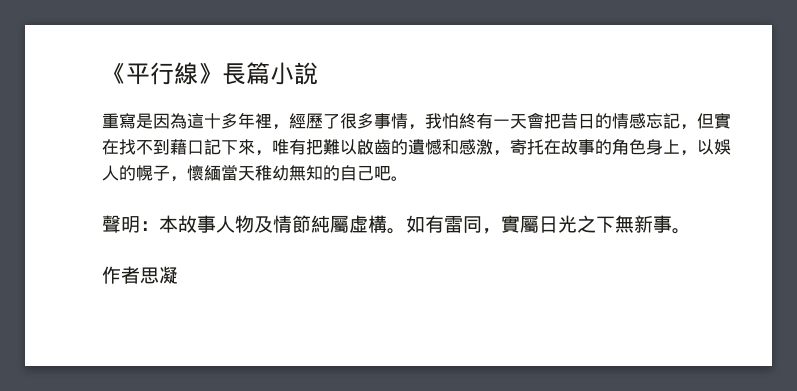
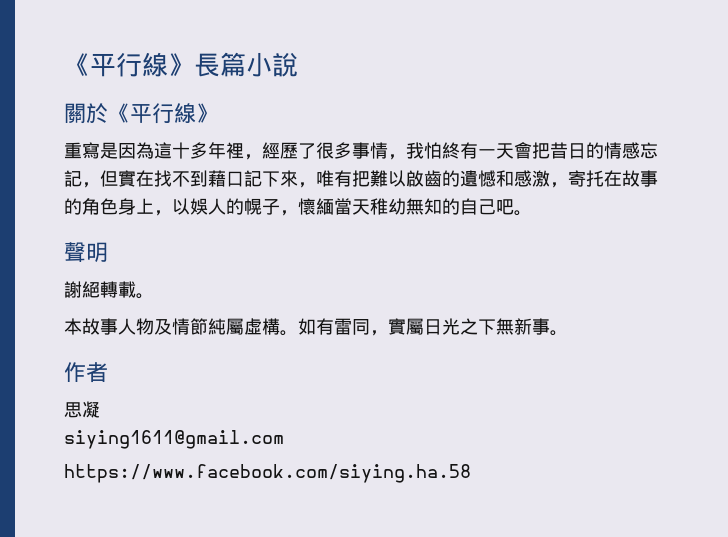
+ 關於《平行線》
- 聲明：本故事人物及情節純屬虛構。
+ 聲明
+ 謝絕轉載。
+ 本故事人物及情節純屬虛構。
- 作者思凝
+ 作者
+ 思凝
+ siying1611@gmail.com
+ https://www.facebook.com/siying.ha.58

